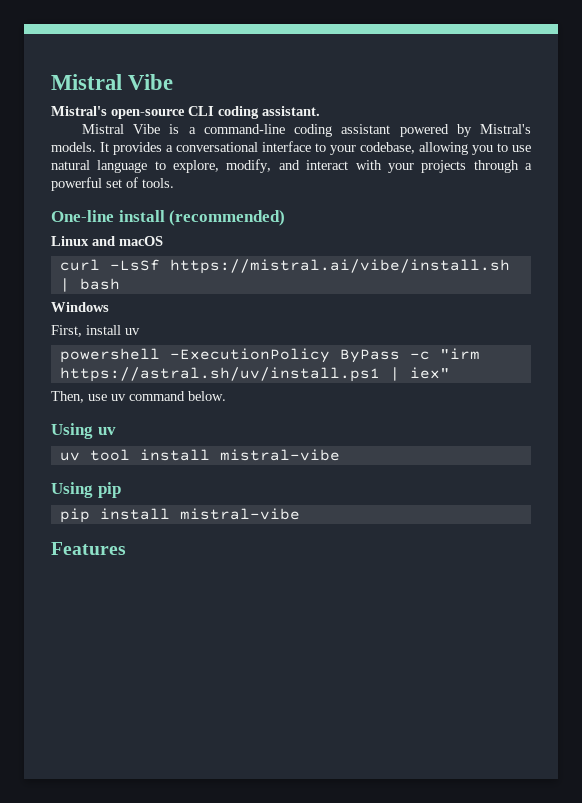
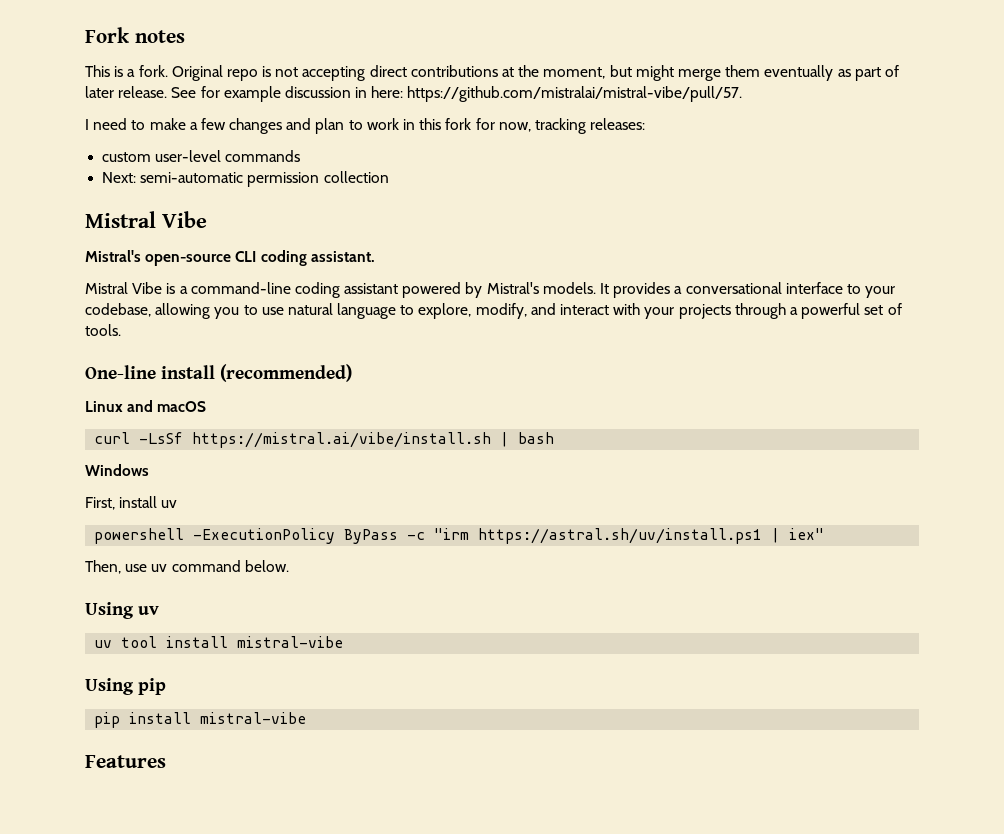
+ Fork notes
+ This is a fork. Original repo is not accepting direct contributions at the moment, but might merge them eventually as part of later release. See for example discussion in here: https://github.com/mistralai/mistral-vibe/pull/57.
+ I need to make a few changes and plan to work in this fork for now, tracking releases:
+ custom user-level commands
+ Next: semi-automatic permission collection

